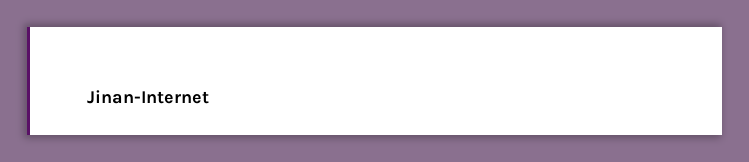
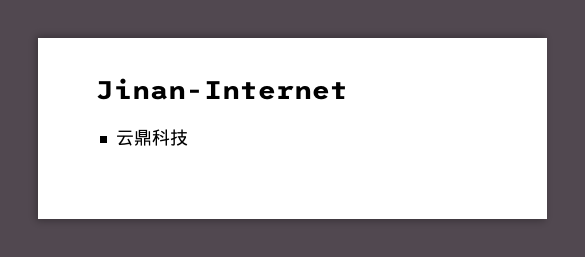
+ 云鼎科技

